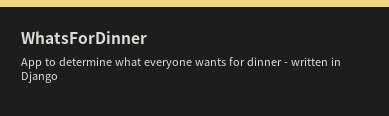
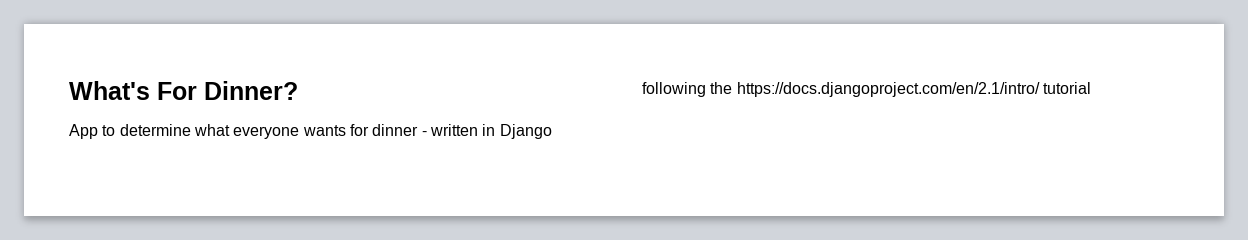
- WhatsForDinner
+ What's For Dinner?
- App to determine what everyone wants for dinner - written in Django
+ App to determine what everyone wants for dinner - written in Django following the https://docs.djangoproject.com/en/2.1/intro/ tutorial

